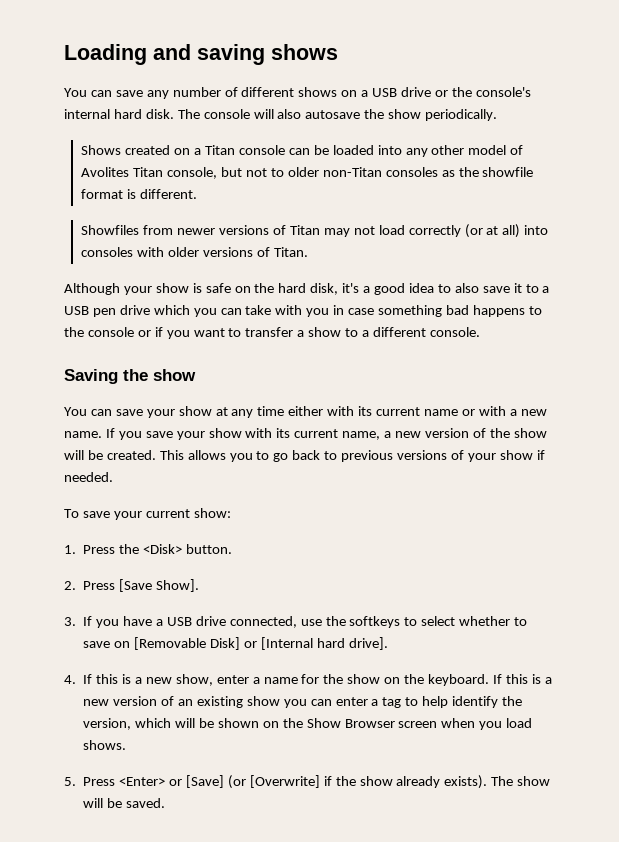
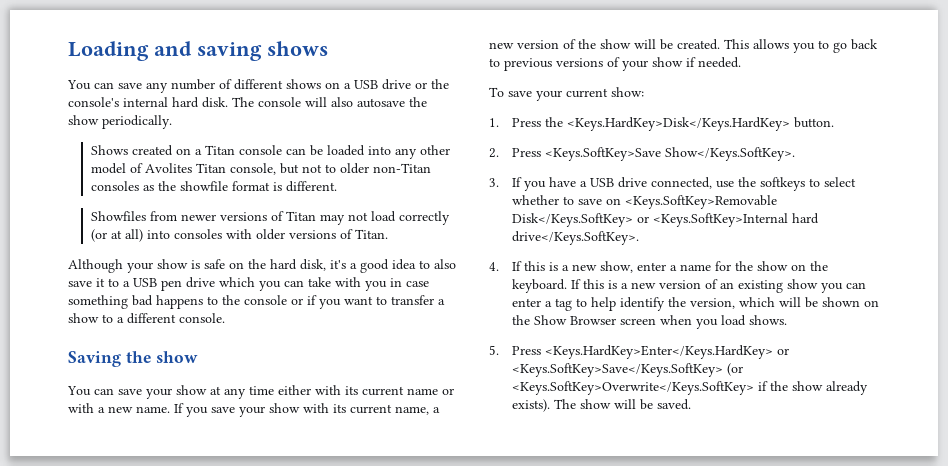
- 1. Press the <Disk> button.
+ 1. Press the <Keys.HardKey>Disk</Keys.HardKey> button.
- 2. Press [Save Show].
+ 2. Press <Keys.SoftKey>Save Show</Keys.SoftKey>.
- 3. If you have a USB drive connected, use the softkeys to select whether to save on [Removable Disk] or [Internal hard drive].
+ 3. If you have a USB drive connected, use the softkeys to select whether to save on <Keys.SoftKey>Removable Disk</Keys.SoftKey> or <Keys.SoftKey>Internal hard drive</Keys.SoftKey>.
- 5. Press <Enter> or [Save] (or [Overwrite] if the show already exists).
+ 5. Press <Keys.HardKey>Enter</Keys.HardKey> or <Keys.SoftKey>Save</Keys.SoftKey> (or <Keys.SoftKey>Overwrite</Keys.SoftKey> if the show already exists).

